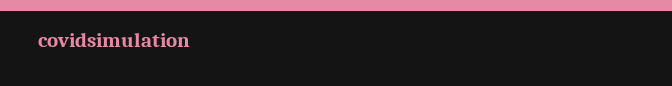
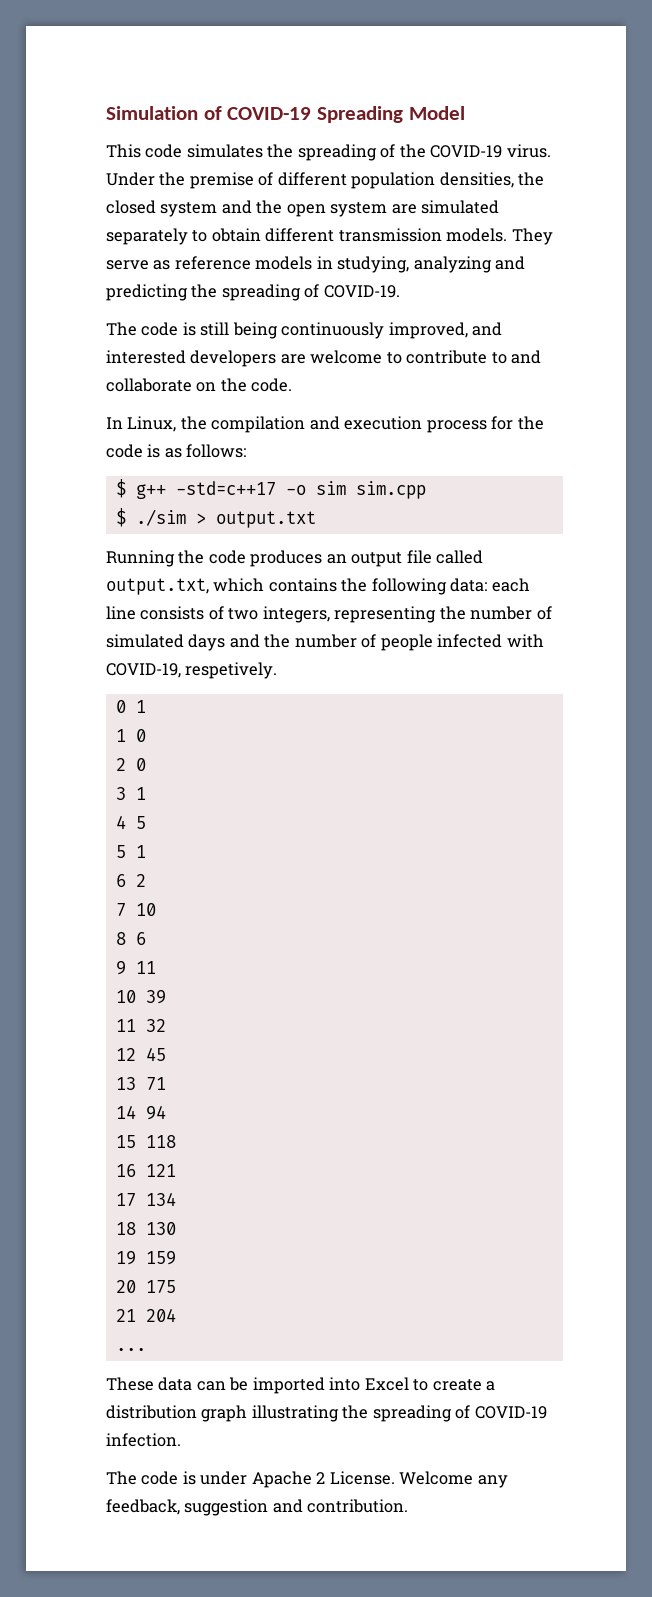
- covidsimulation
+ Simulation of COVID-19 Spreading Model
+ This code simulates the spreading of the COVID-19 virus. Under the premise of different population densities, the closed system and the open system are simulated separately to obtain different transmission models. They serve as reference models in studying, analyzing and predicting the spreading of COVID-19.
+ The code is still being continuously improved, and interested developers are welcome to contribute to and collaborate on the code.
+ In Linux, the compilation and execution process for the code is as follows:
+ $ g++ -std=c++17 -o sim sim.cpp
+ $ ./sim > output.txt
+ Running the code produces an output file called output.txt, which contains the following data: each line consists of two integers, representing the number of simulated days and the number of people infected with COVID-19, respetively.
+ 0 1
+ 1 0
+ 2 0
+ 3 1
+ 4 5
+ 5 1
+ 6 2
+ 7 10
+ 8 6
+ 9 11
+ 10 39
+ 11 32
+ 12 45
+ 13 71
+ 14 94
+ 15 118
+ 16 121
+ 17 134
+ 18 130
+ 19 159
+ 20 175
+ 21 204
+ ...
+ These data can be imported into Excel to create a distribution graph illustrating the spreading of COVID-19 infection.
+ The code is under Apache 2 License. Welcome any feedback, suggestion and contribution.

